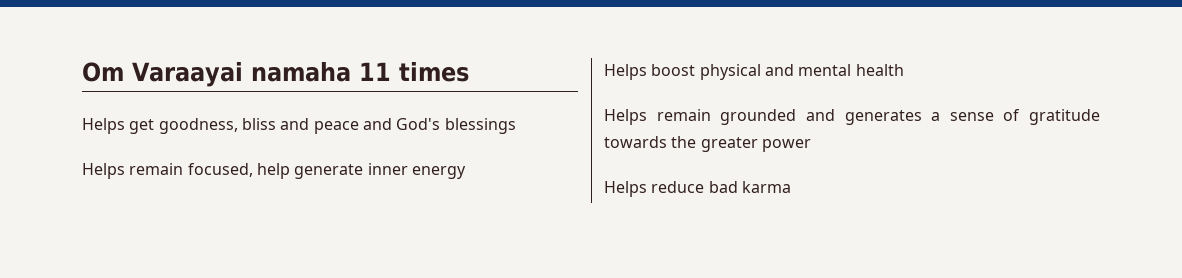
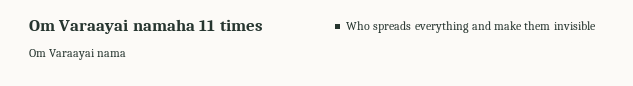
- Helps get goodness, bliss and peace and God's blessings
- Helps remain focused, help generate inner energy
- Helps boost physical and mental health
- Helps remain grounded and generates a sense of gratitude towards the greater power
- Helps reduce bad karma
+ Om Varaayai nama
+ Who spreads everything and make them invisible

